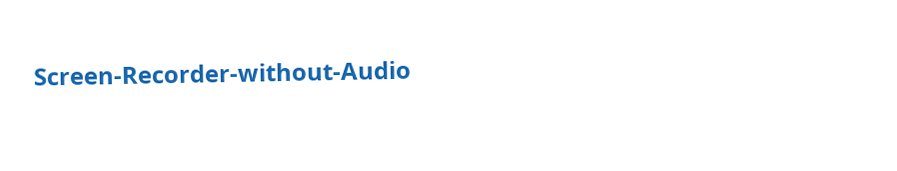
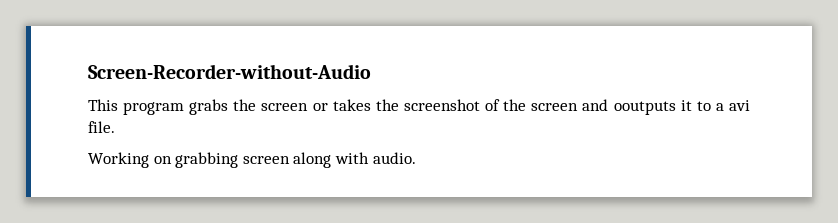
+ This program grabs the screen or takes the screenshot of the screen and ooutputs it to a avi file.
+ Working on grabbing screen along with audio.

